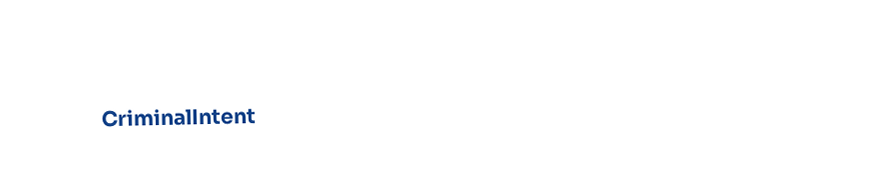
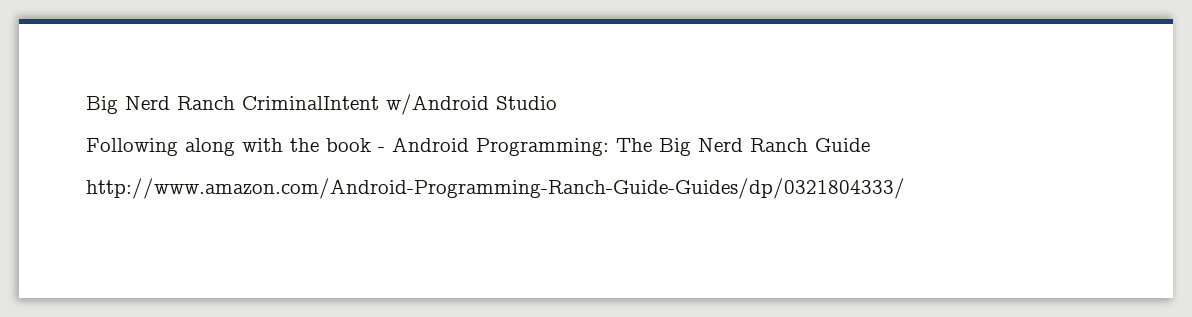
- CriminalIntent
+ Big Nerd Ranch CriminalIntent w/Android Studio
+ Following along with the book - Android Programming: The Big Nerd Ranch Guide
+ http://www.amazon.com/Android-Programming-Ranch-Guide-Guides/dp/0321804333/

